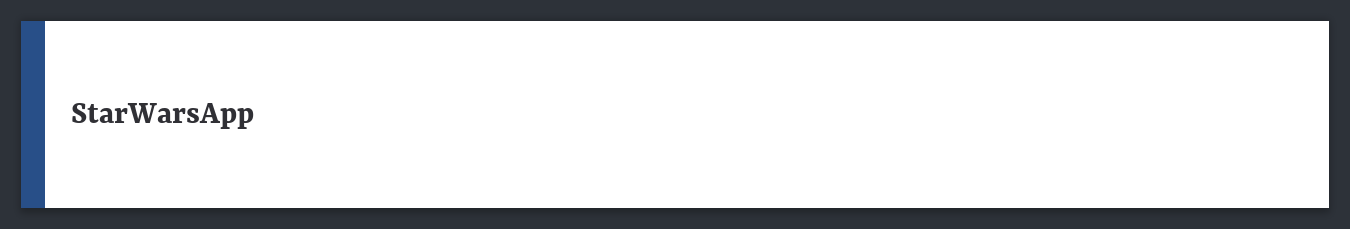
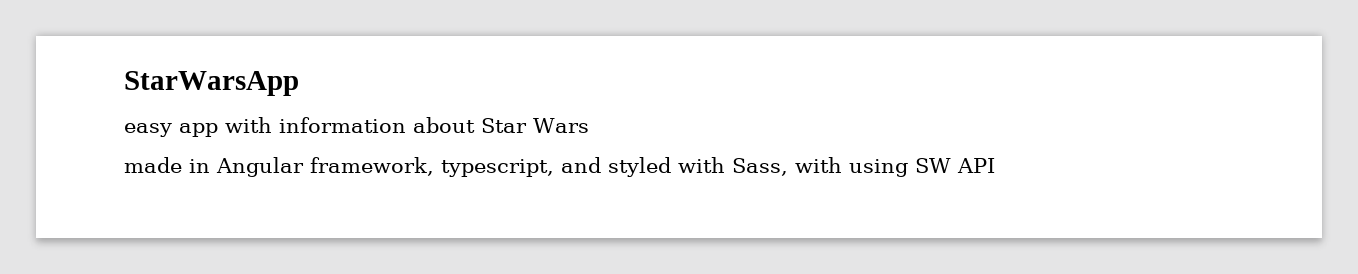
+ easy app with information about Star Wars
+ made in Angular framework, typescript, and styled with Sass, with using SW API

